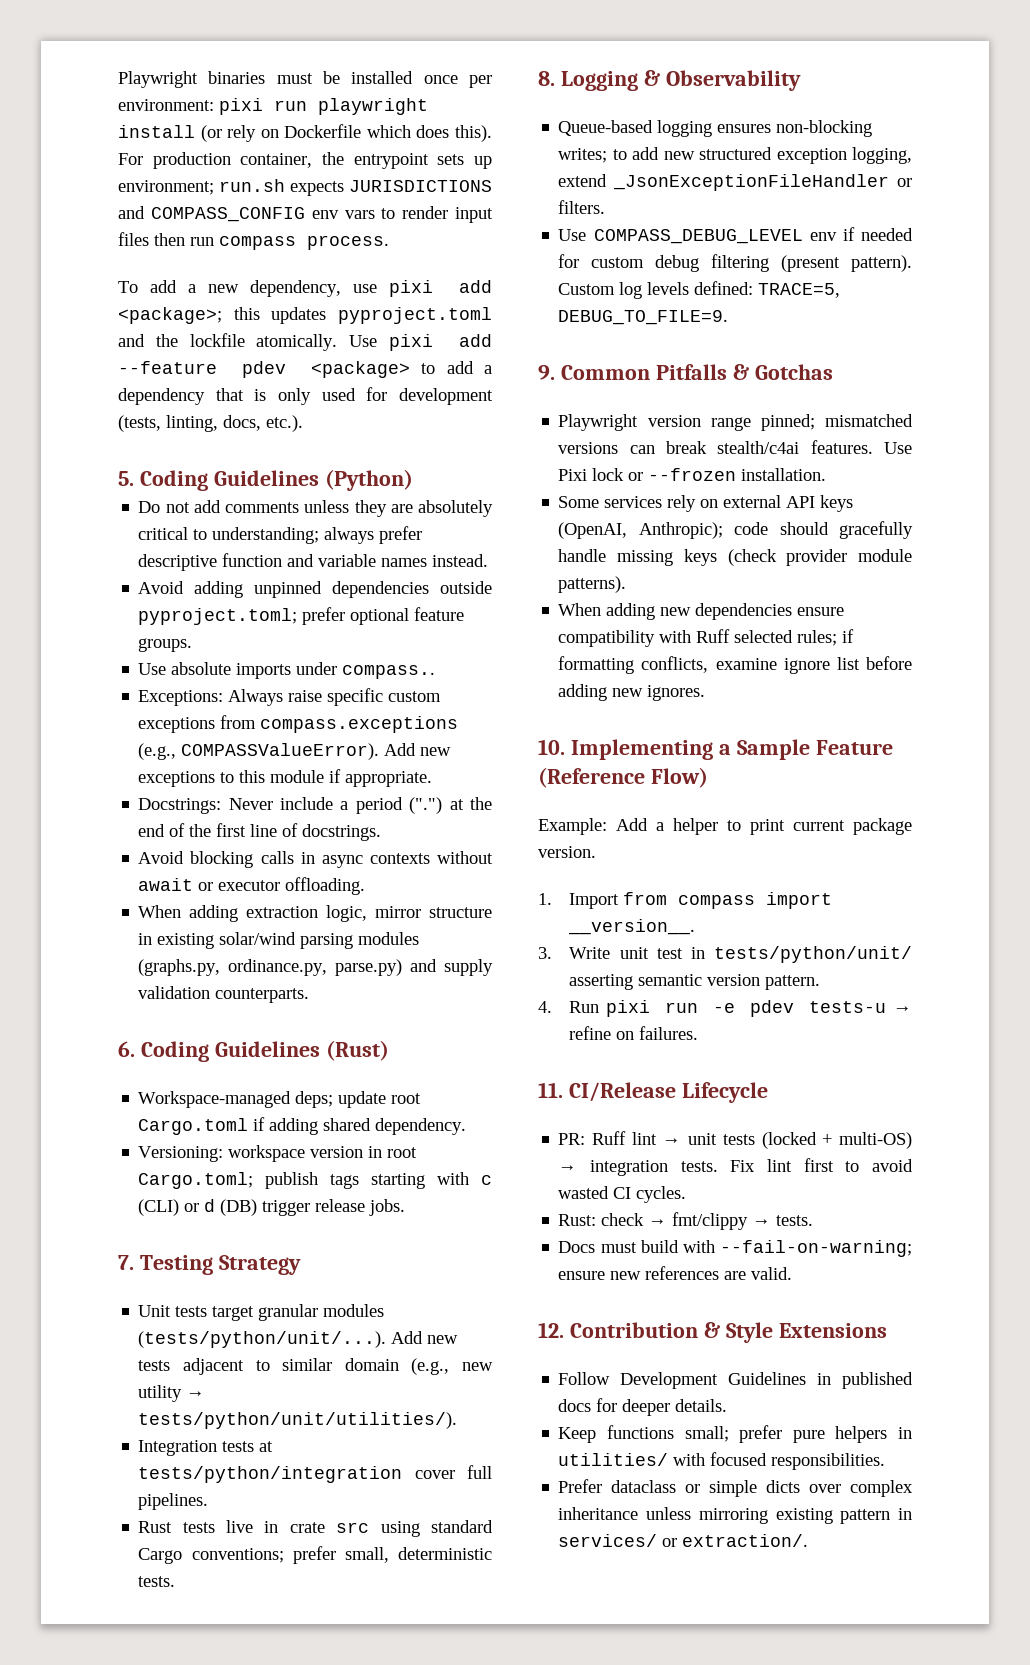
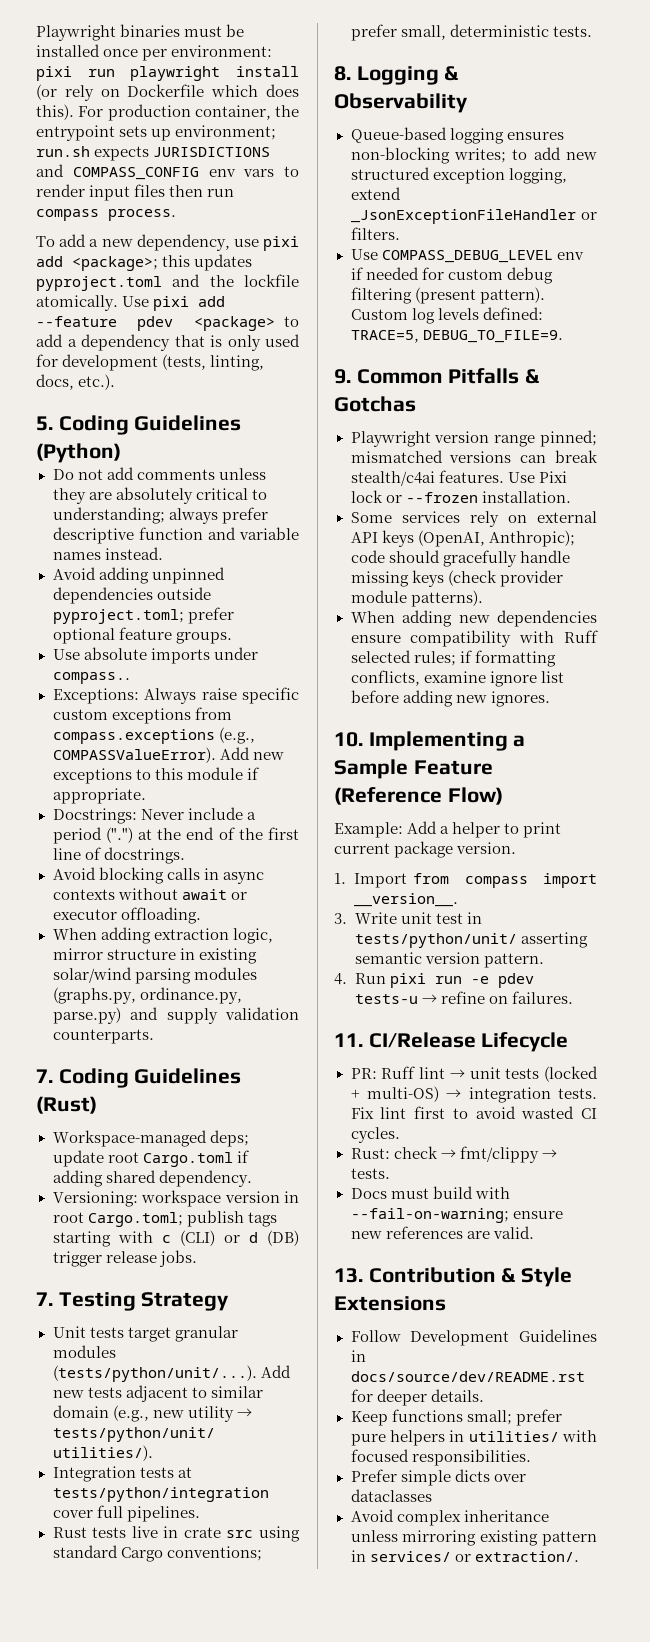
- 6. Coding Guidelines (Rust)
+ 7. Coding Guidelines (Rust)
- 12. Contribution & Style Extensions
+ 13. Contribution & Style Extensions
- Follow Development Guidelines in published docs for deeper details.
+ Follow Development Guidelines in docs/source/dev/README.rst for deeper details.
- Prefer dataclass or simple dicts over complex inheritance unless mirroring existing pattern in services/ or extraction/.
+ Prefer simple dicts over dataclasses
+ Avoid complex inheritance unless mirroring existing pattern in services/ or extraction/.

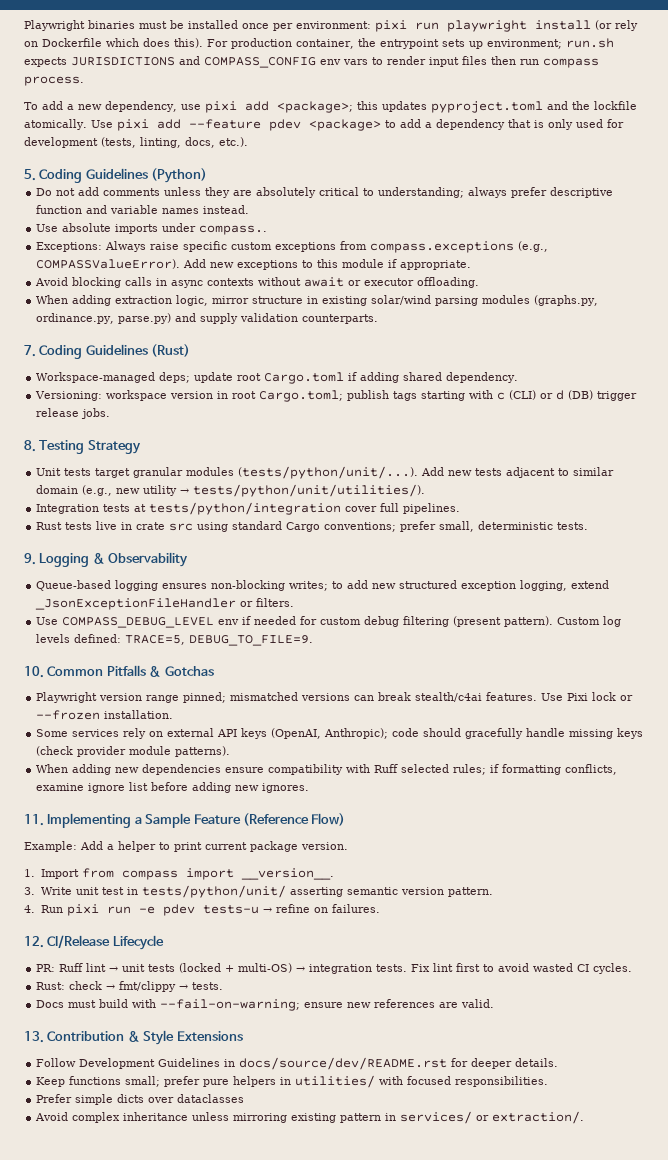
- Avoid adding unpinned dependencies outside pyproject.toml; prefer optional feature groups.
- Docstrings: Never include a period (".") at the end of the first line of docstrings.
- 7. Testing Strategy
+ 8. Testing Strategy
- 8. Logging & Observability
+ 9. Logging & Observability
- 9. Common Pitfalls & Gotchas
+ 10. Common Pitfalls & Gotchas
- 10. Implementing a Sample Feature (Reference Flow)
+ 11. Implementing a Sample Feature (Reference Flow)
- 11. CI/Release Lifecycle
+ 12. CI/Release Lifecycle

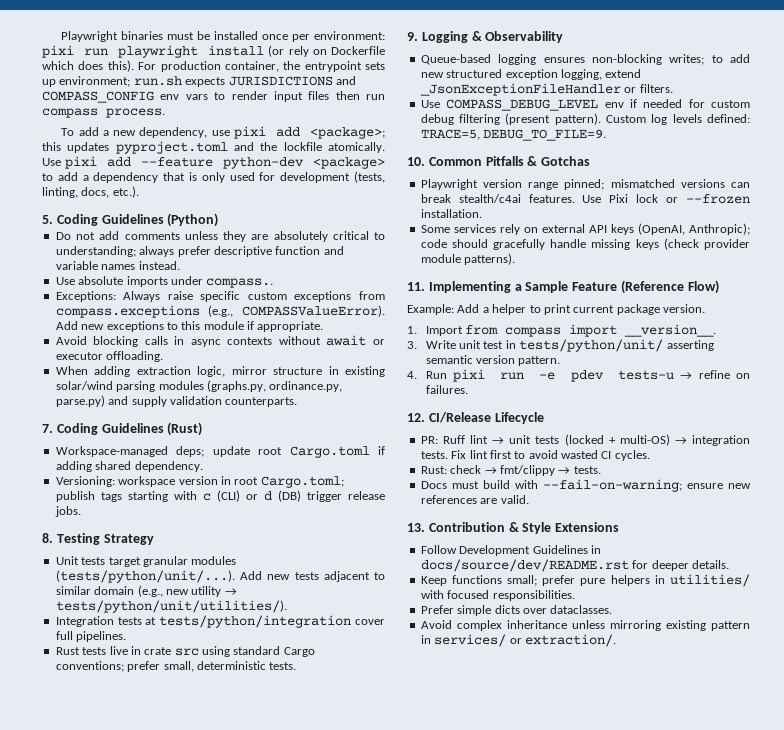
- Use pixi add --feature pdev <package> to add a dependency that is only used for development (tests, linting, docs, etc.).
+ Use pixi add --feature python-dev <package> to add a dependency that is only used for development (tests, linting, docs, etc.).
- When adding new dependencies ensure compatibility with Ruff selected rules; if formatting conflicts, examine ignore list before adding new ignores.
- Prefer simple dicts over dataclasses
+ Prefer simple dicts over dataclasses.

